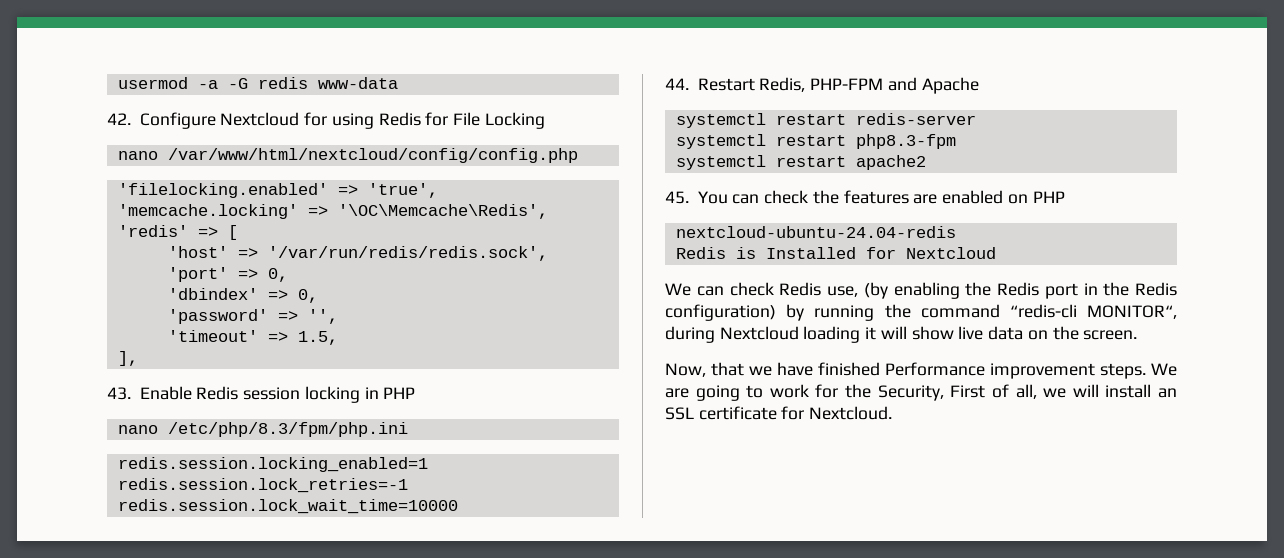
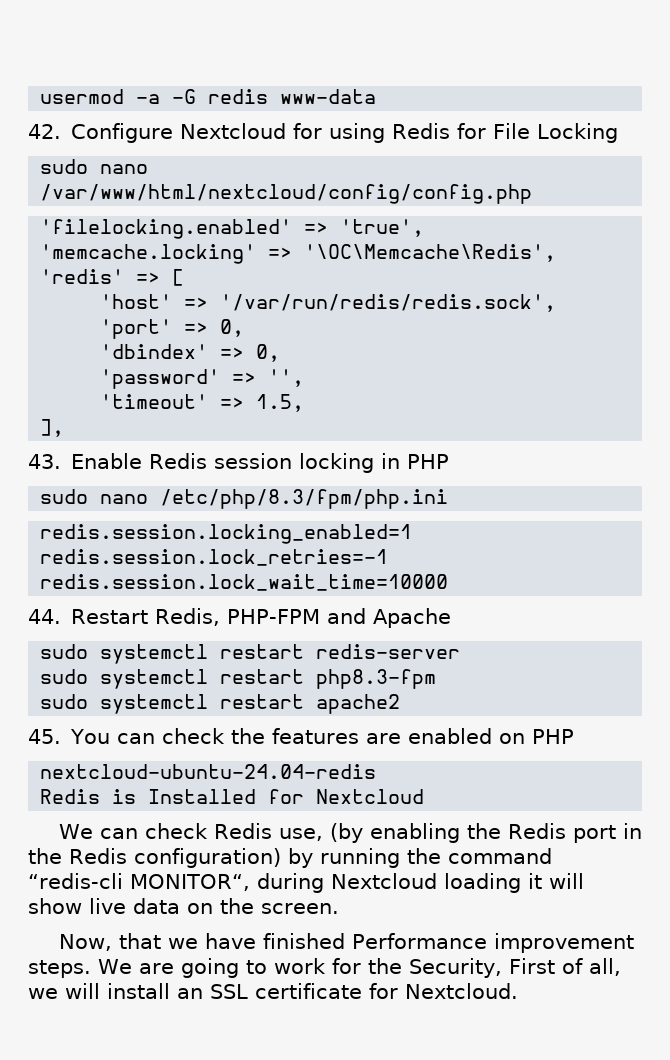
- nano /var/www/html/nextcloud/config/config.php
+ sudo nano /var/www/html/nextcloud/config/config.php
- nano /etc/php/8.3/fpm/php.ini
+ sudo nano /etc/php/8.3/fpm/php.ini
- systemctl restart redis-server
+ sudo systemctl restart redis-server
- systemctl restart php8.3-fpm
+ sudo systemctl restart php8.3-fpm
- systemctl restart apache2
+ sudo systemctl restart apache2

